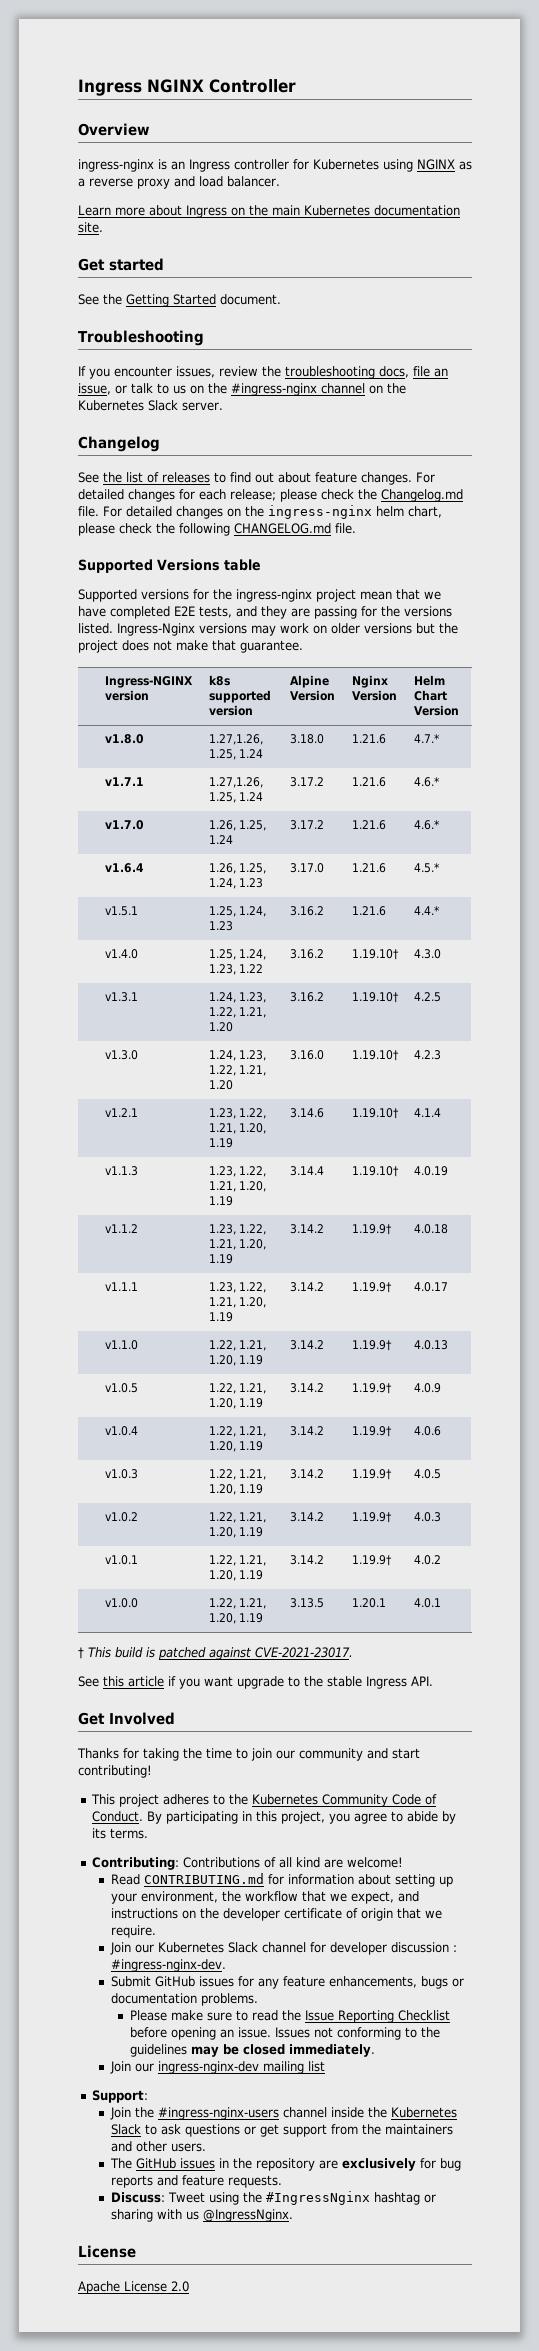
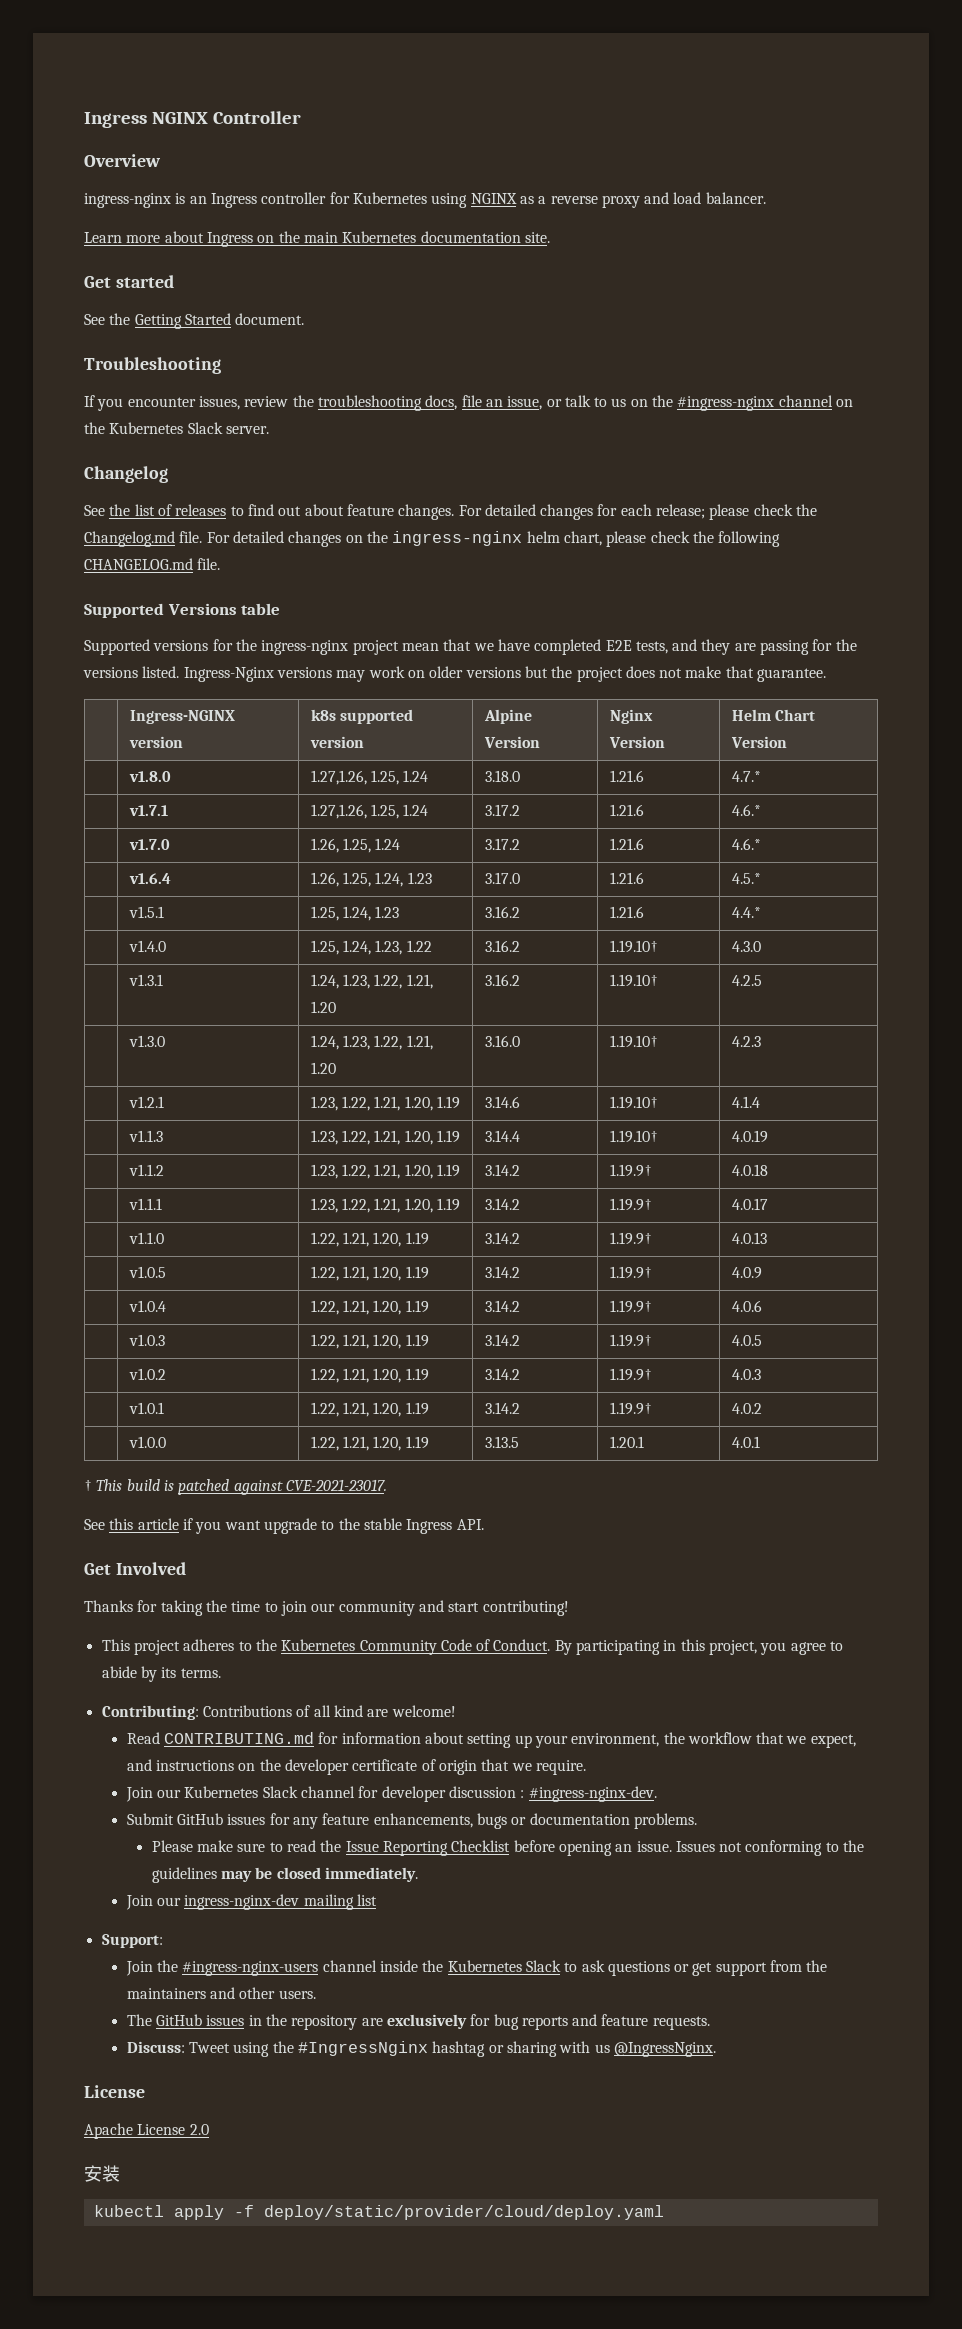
+ 安装
+ kubectl apply -f deploy/static/provider/cloud/deploy.yaml

